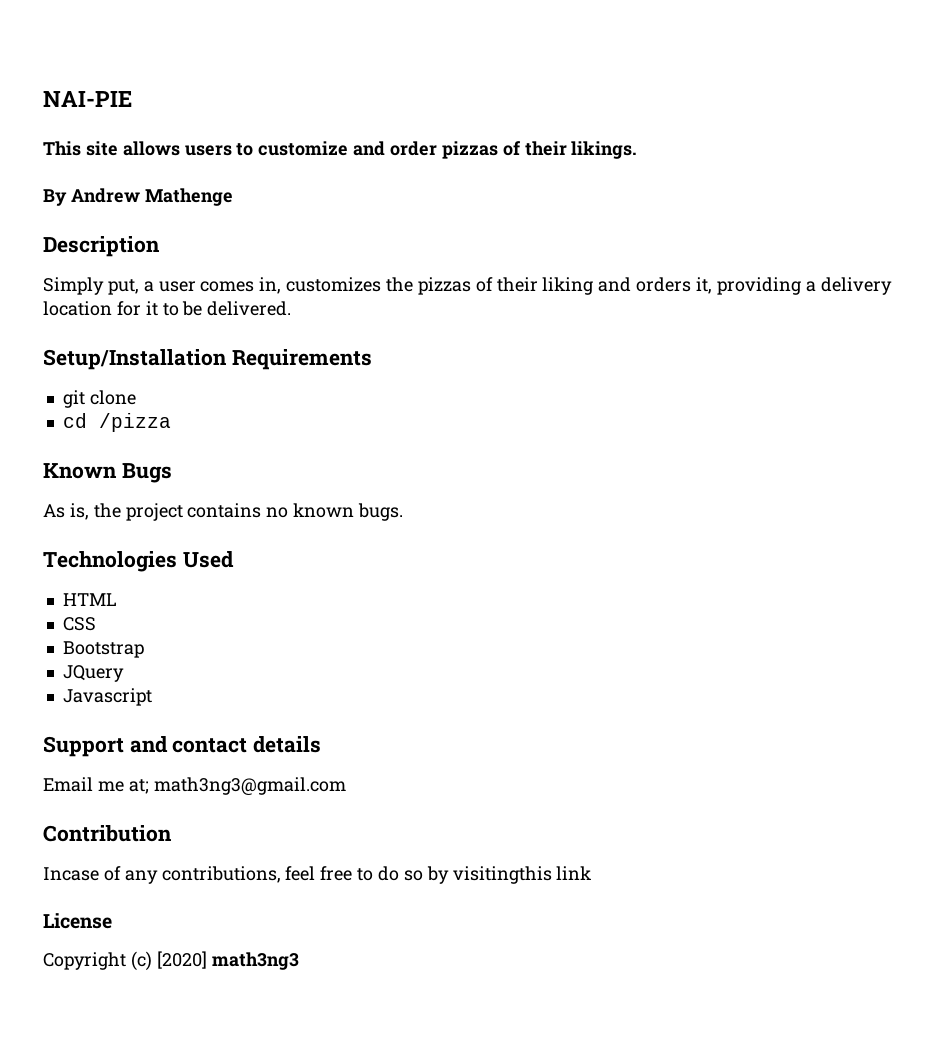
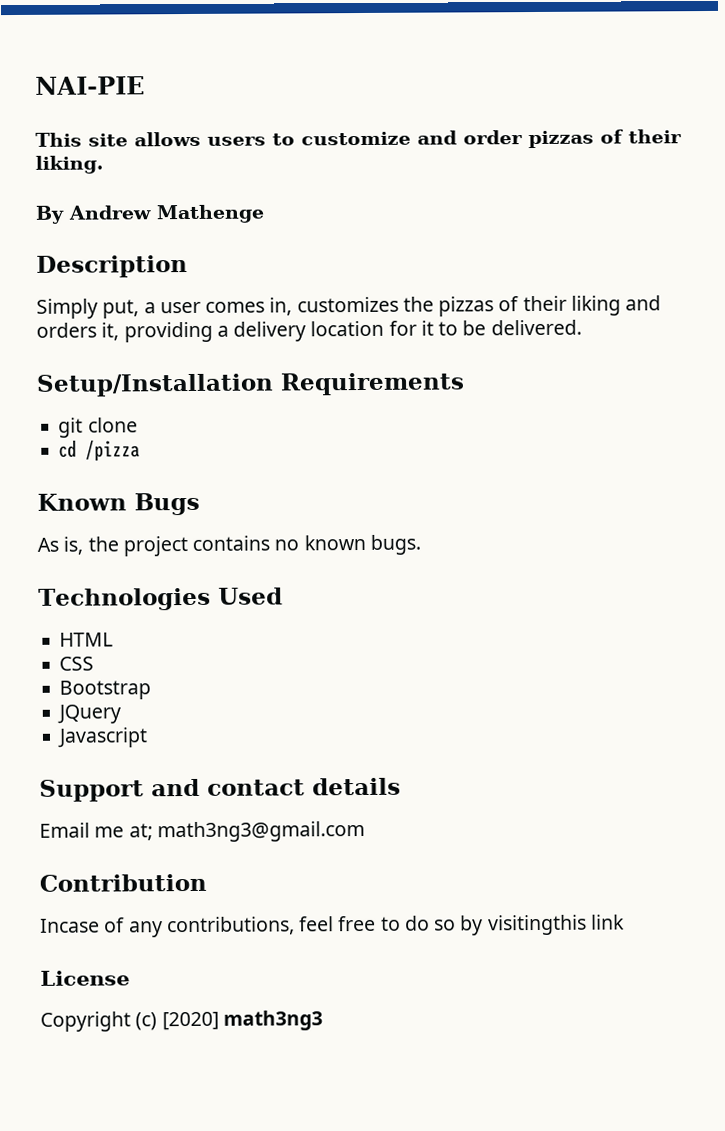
- This site allows users to customize and order pizzas of their likings.
+ This site allows users to customize and order pizzas of their liking.

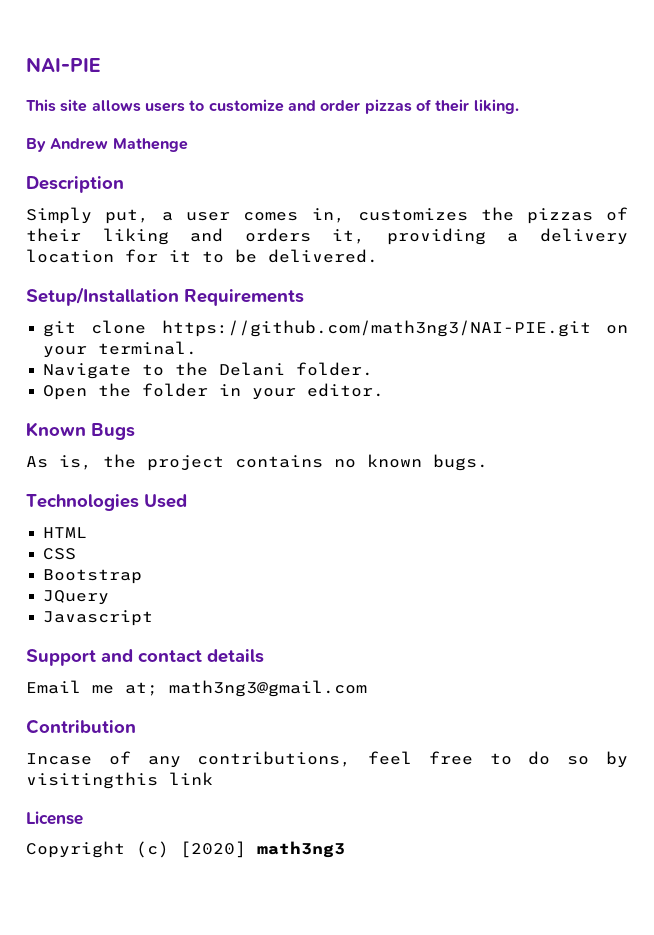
- git clone
- cd /pizza
+ git clone https://github.com/math3ng3/NAI-PIE.git on your terminal.
+ Navigate to the Delani folder.
+ Open the folder in your editor.

